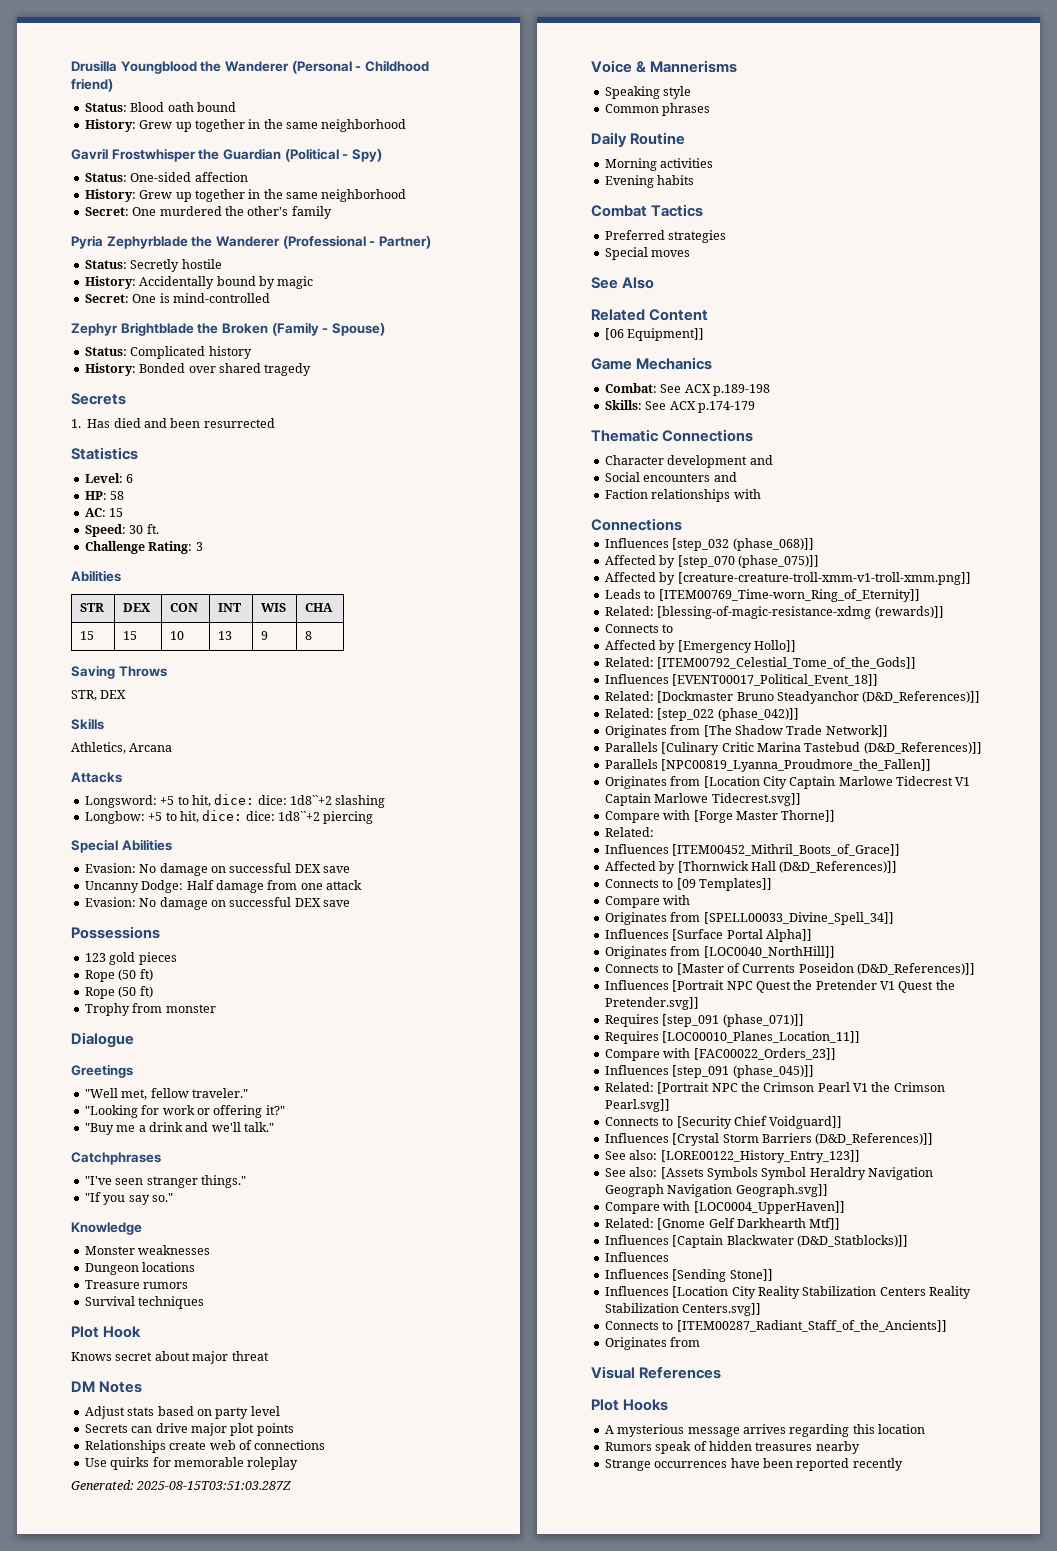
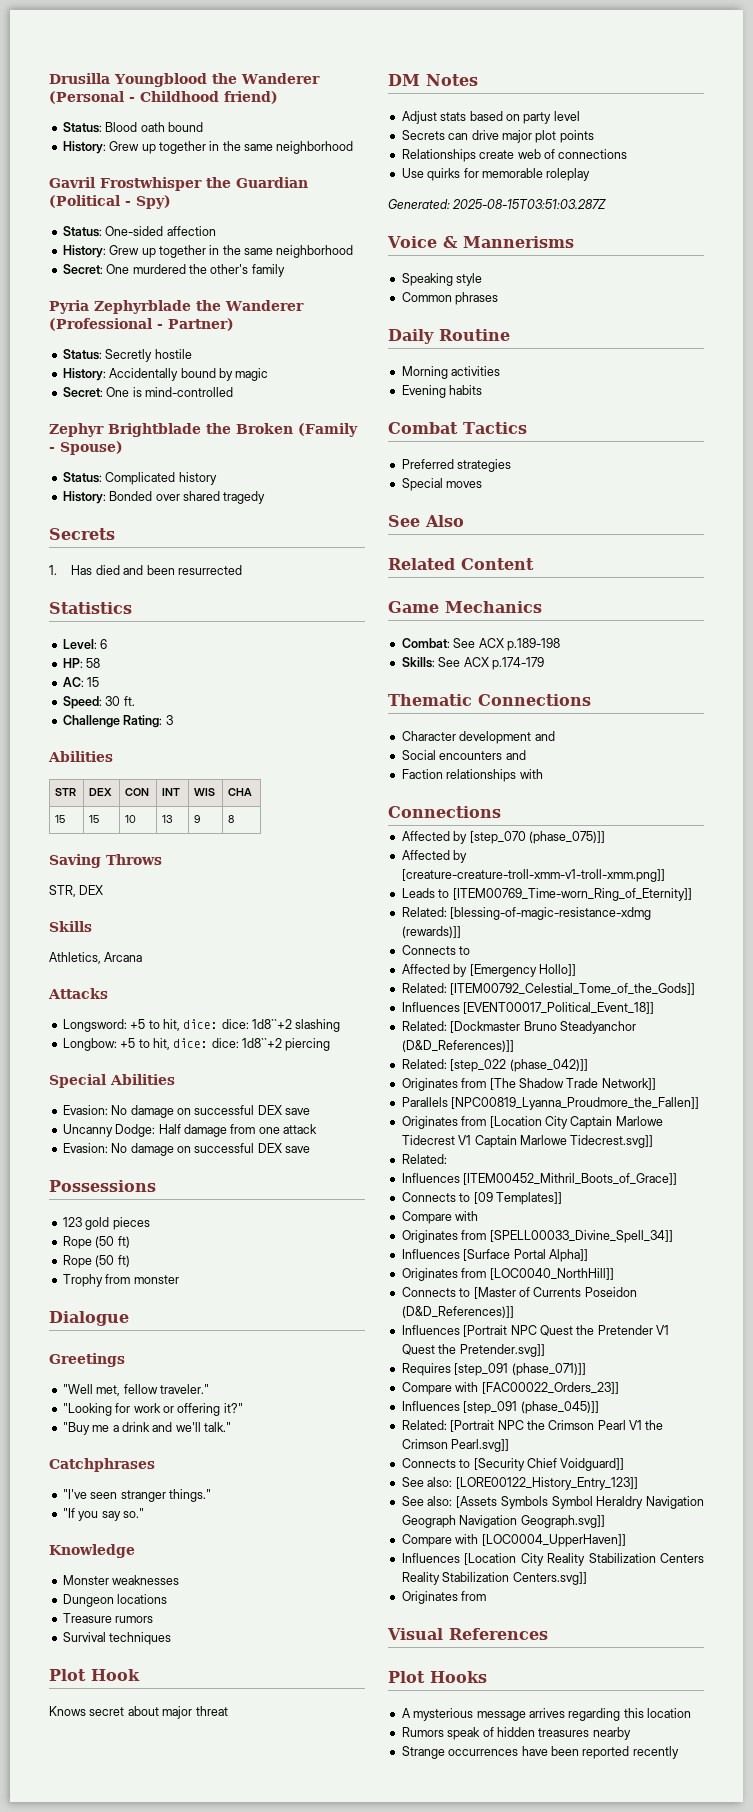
- [06 Equipment]]
- Influences [step_032 (phase_068)]]
- Parallels [Culinary Critic Marina Tastebud (D&D_References)]]
  Originates from [Location City Captain Marlowe Tidecrest V1 Captain Marlowe Tidecrest.svg]]
- Compare with [Forge Master Thorne]]
  Related:
  Influences [ITEM00452_Mithril_Boots_of_Grace]]
- Affected by [Thornwick Hall (D&D_References)]]
- Requires [LOC00010_Planes_Location_11]]
- Influences [Crystal Storm Barriers (D&D_References)]]
- Related: [Gnome Gelf Darkhearth Mtf]]
- Influences [Captain Blackwater (D&D_Statblocks)]]
- Influences
- Influences [Sending Stone]]
- Connects to [ITEM00287_Radiant_Staff_of_the_Ancients]]

